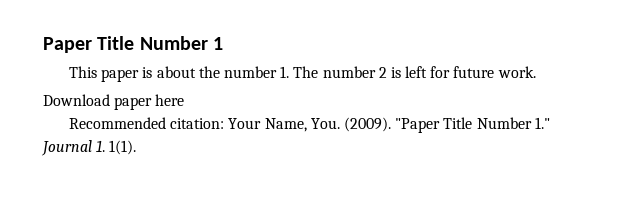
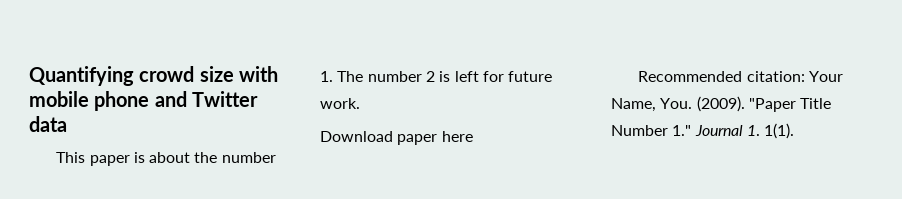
- Paper Title Number 1
+ Quantifying crowd size with mobile phone and Twitter data

